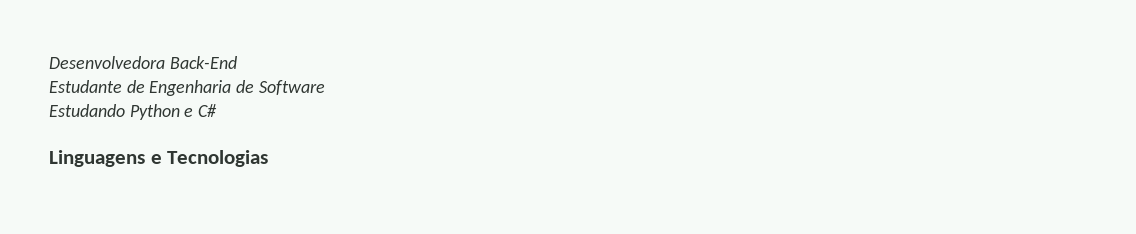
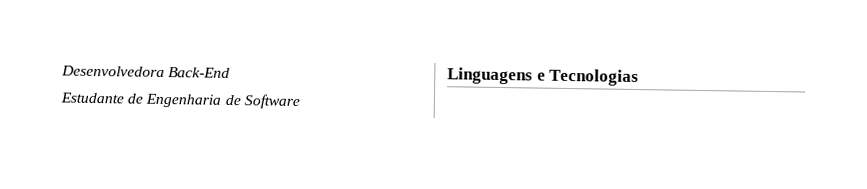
- Estudando Python e C#

